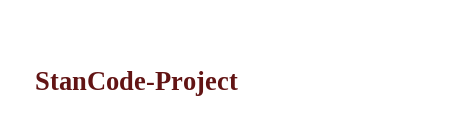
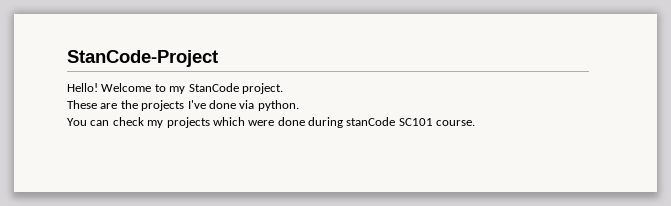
+ Hello! Welcome to my StanCode project.
+ These are the projects I've done via python.
+ You can check my projects which were done during stanCode SC101 course.

